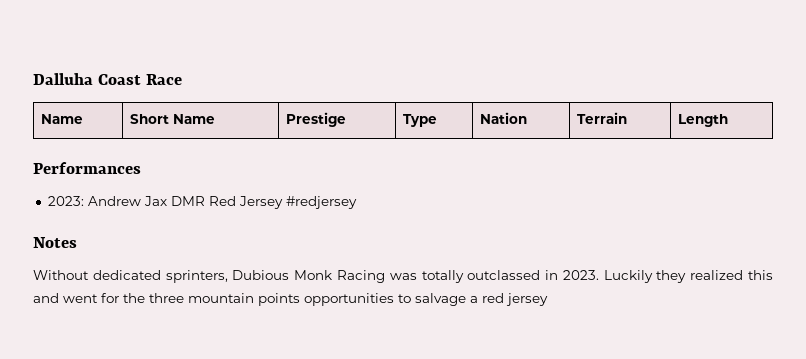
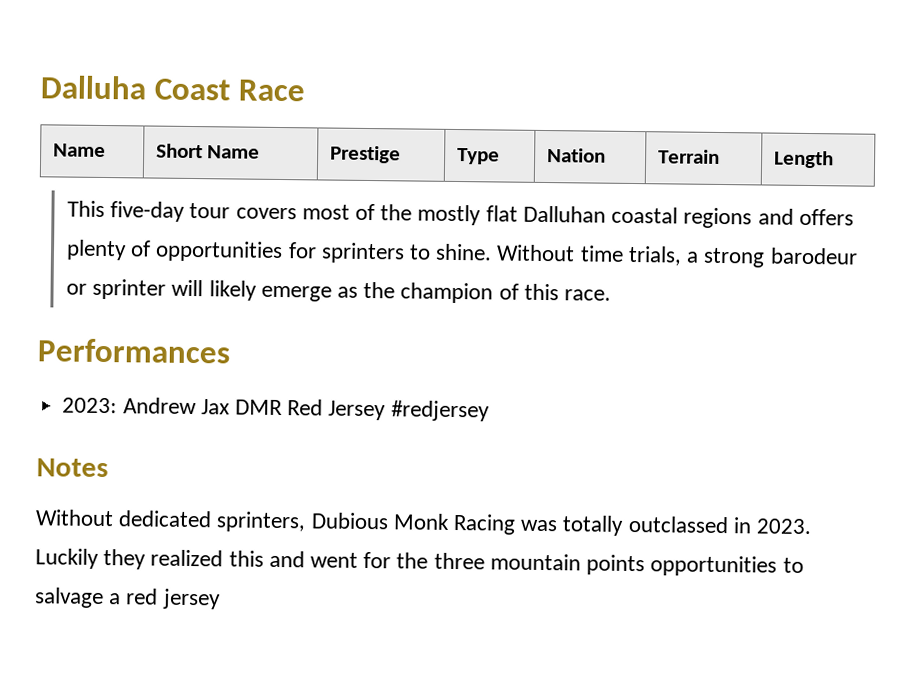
+ This five-day tour covers most of the mostly flat Dalluhan coastal regions and offers plenty of opportunities for sprinters to shine. Without time trials, a strong barodeur or sprinter will likely emerge as the champion of this race.

